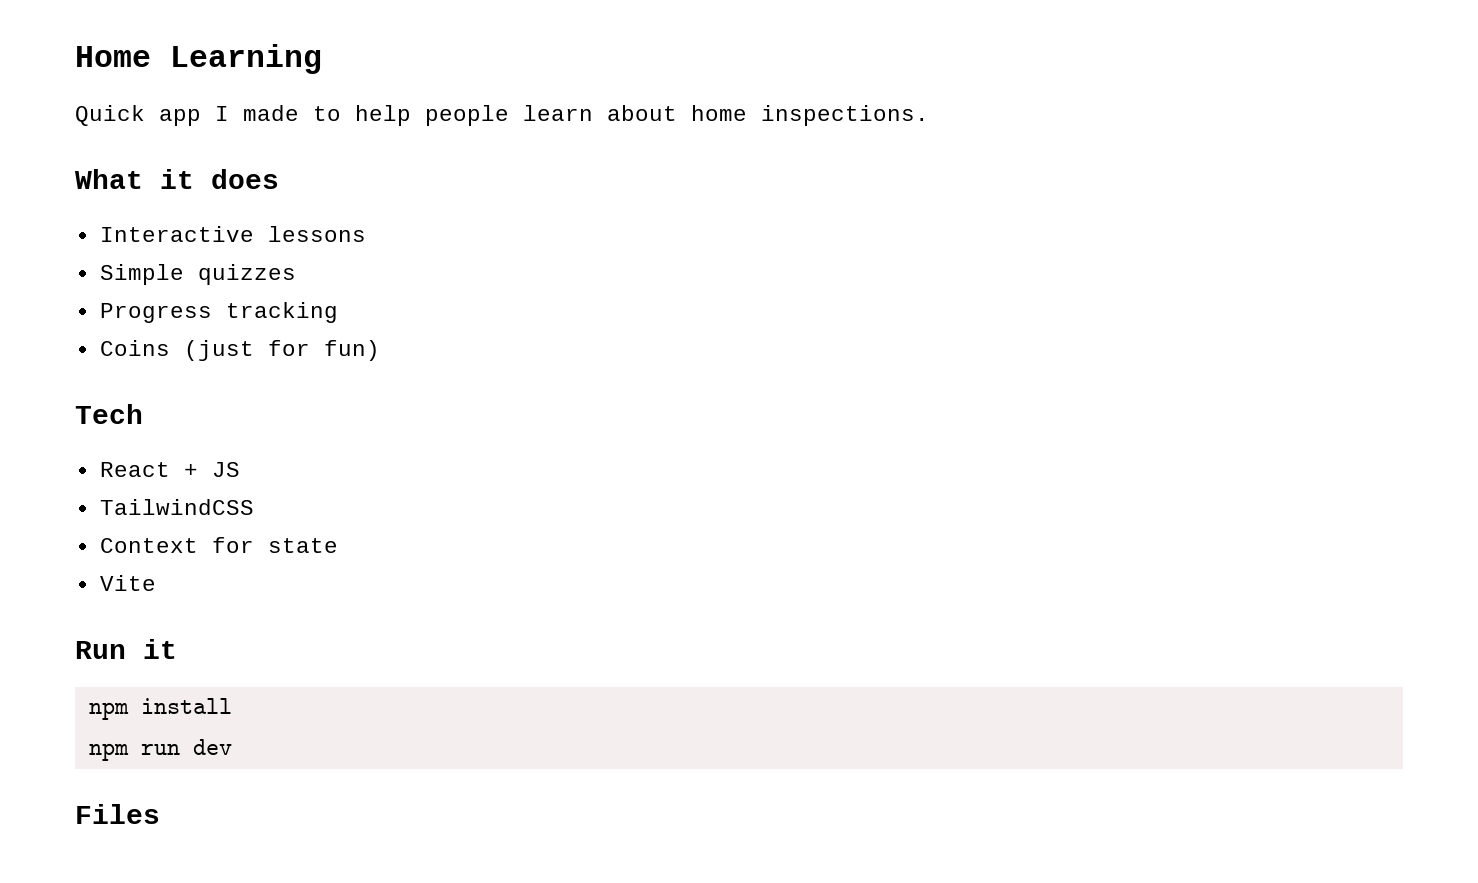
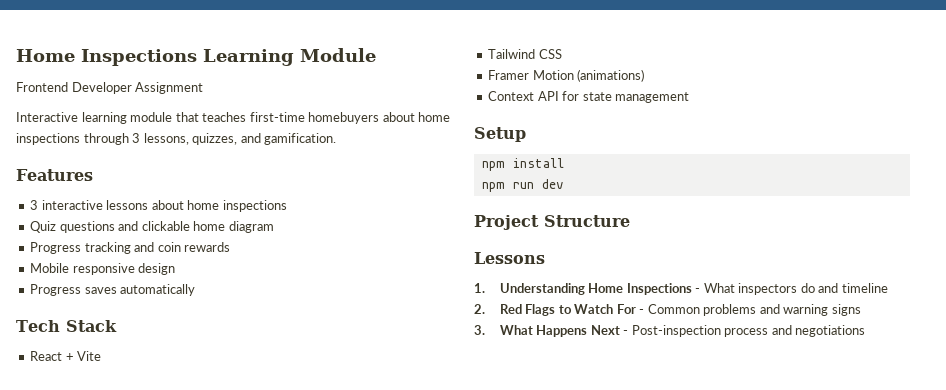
- Home Learning
- Quick app I made to help people learn about home inspections.
- What it does
- Interactive lessons
- Simple quizzes
- Progress tracking
- Coins (just for fun)
+ Home Inspections Learning Module
+ Frontend Developer Assignment
+ Interactive learning module that teaches first-time homebuyers about home inspections through 3 lessons, quizzes, and gamification.
+ Features
+ 3 interactive lessons about home inspections
+ Quiz questions and clickable home diagram
+ Progress tracking and coin rewards
+ Mobile responsive design
+ Progress saves automatically
- Tech
+ Tech Stack
- React + JS
- TailwindCSS
+ React + Vite
+ Tailwind CSS
+ Framer Motion (animations)
- Context for state
- Vite
- Run it
+ Context API for state management
+ Setup
- Files
+ Project Structure
+ Lessons
+ 1. Understanding Home Inspections - What inspectors do and timeline
+ 2. Red Flags to Watch For - Common problems and warning signs
+ 3. What Happens Next - Post-inspection process and negotiations

